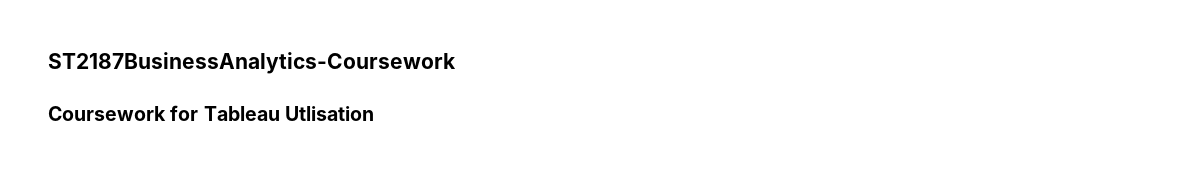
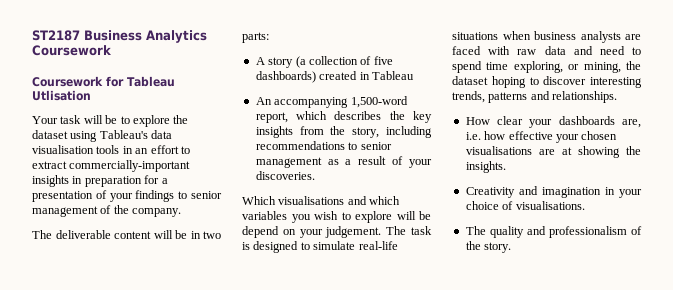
- ST2187BusinessAnalytics-Coursework
+ ST2187 Business Analytics Coursework
+ Your task will be to explore the dataset using Tableau's data visualisation tools in an effort to extract commercially-important insights in preparation for a presentation of your findings to senior management of the company.
+ The deliverable content will be in two parts:
+ A story (a collection of five dashboards) created in Tableau
+ An accompanying 1,500-word report, which describes the key insights from the story, including recommendations to senior management as a result of your discoveries.
+ Which visualisations and which variables you wish to explore will be depend on your judgement. The task is designed to simulate real-life situations when business analysts are faced with raw data and need to spend time exploring, or mining, the dataset hoping to discover interesting trends, patterns and relationships.
+ How clear your dashboards are, i.e. how effective your chosen visualisations are at showing the insights.
+ Creativity and imagination in your choice of visualisations.
+ The quality and professionalism of the story.

